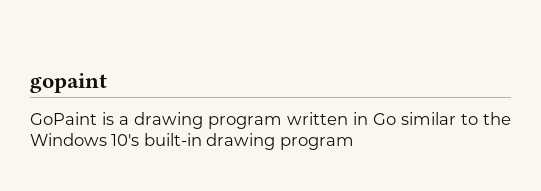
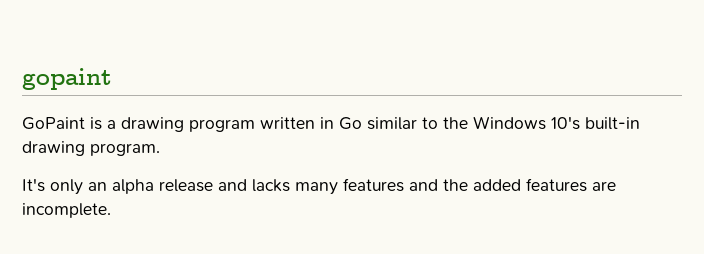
- GoPaint is a drawing program written in Go similar to the Windows 10's built-in drawing program
+ GoPaint is a drawing program written in Go similar to the Windows 10's built-in drawing program.
+ It's only an alpha release and lacks many features and the added features are incomplete.

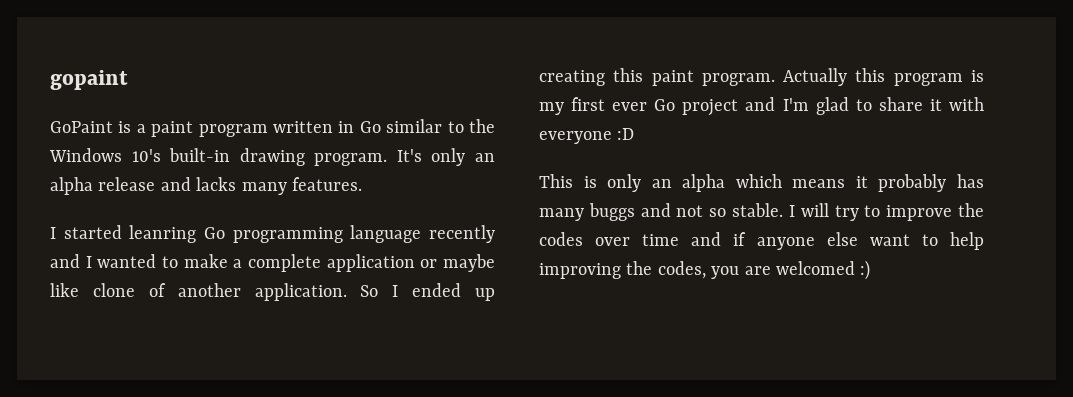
- GoPaint is a drawing program written in Go similar to the Windows 10's built-in drawing program.
- It's only an alpha release and lacks many features and the added features are incomplete.
+ GoPaint is a paint program written in Go similar to the Windows 10's built-in drawing program. It's only an alpha release and lacks many features.
+ I started leanring Go programming language recently and I wanted to make a complete application or maybe like clone of another application. So I ended up creating this paint program. Actually this program is my first ever Go project and I'm glad to share it with everyone :D
+ This is only an alpha which means it probably has many buggs and not so stable. I will try to improve the codes over time and if anyone else want to help improving the codes, you are welcomed :)

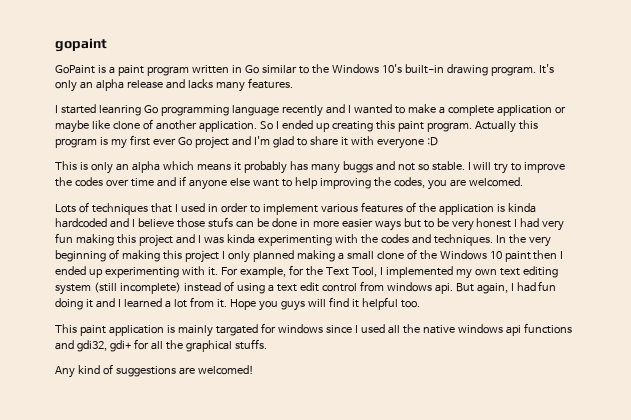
- I will try to improve the codes over time and if anyone else want to help improving the codes, you are welcomed :)
+ I will try to improve the codes over time and if anyone else want to help improving the codes, you are welcomed.
+ Lots of techniques that I used in order to implement various features of the application is kinda hardcoded and I believe those stufs can be done in more easier ways but to be very honest I had very fun making this project and I was kinda experimenting with the codes and techniques. In the very beginning of making this project I only planned making a small clone of the Windows 10 paint then I ended up experimenting with it. For example, for the Text Tool, I implemented my own text editing system (still incomplete) instead of using a text edit control from windows api. But again, I had fun doing it and I learned a lot from it. Hope you guys will find it helpful too.
+ This paint application is mainly targated for windows since I used all the native windows api functions and gdi32, gdi+ for all the graphical stuffs.
+ Any kind of suggestions are welcomed!

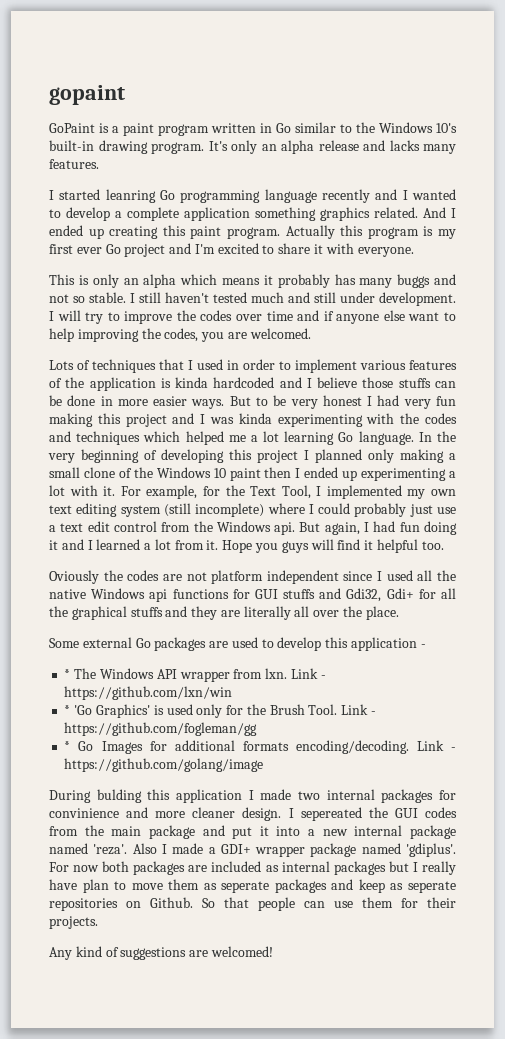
- I started leanring Go programming language recently and I wanted to make a complete application or maybe like clone of another application. So I ended up creating this paint program.
+ I started leanring Go programming language recently and I wanted to develop a complete application something graphics related. And I ended up creating this paint program.
- Actually this program is my first ever Go project and I'm glad to share it with everyone :D
+ Actually this program is my first ever Go project and I'm excited to share it with everyone.
- I will try to improve the codes over time and if anyone else want to help improving the codes, you are welcomed.
+ I still haven't tested much and still under development. I will try to improve the codes over time and if anyone else want to help improving the codes, you are welcomed.
- Lots of techniques that I used in order to implement various features of the application is kinda hardcoded and I believe those stufs can be done in more easier ways but to be very honest I had very fun making this project and I was kinda experimenting with the codes and techniques.
+ Lots of techniques that I used in order to implement various features of the application is kinda hardcoded and I believe those stuffs can be done in more easier ways. But to be very honest I had very fun making this project and I was kinda experimenting with the codes and techniques which helped me a lot learning Go language.
- In the very beginning of making this project I only planned making a small clone of the Windows 10 paint then I ended up experimenting with it.
+ In the very beginning of developing this project I planned only making a small clone of the Windows 10 paint then I ended up experimenting a lot with it.
- For example, for the Text Tool, I implemented my own text editing system (still incomplete) instead of using a text edit control from windows api.
+ For example, for the Text Tool, I implemented my own text editing system (still incomplete) where I could probably just use a text edit control from the Windows api.
- This paint application is mainly targated for windows since I used all the native windows api functions and gdi32, gdi+ for all the graphical stuffs.
+ Oviously the codes are not platform independent since I used all the native Windows api functions for GUI stuffs and Gdi32, Gdi+ for all the graphical stuffs and they are literally all over the place.
+ Some external Go packages are used to develop this application -
+ * The Windows API wrapper from lxn. Link - https://github.com/lxn/win
+ * 'Go Graphics' is used only for the Brush Tool. Link - https://github.com/fogleman/gg
+ * Go Images for additional formats encoding/decoding. Link - https://github.com/golang/image
+ During bulding this application I made two internal packages for convinience and more cleaner design. I sepereated the GUI codes from the main package and put it into a new internal package named 'reza'. Also I made a GDI+ wrapper package named 'gdiplus'. For now both packages are included as internal packages but I really have plan to move them as seperate packages and keep as seperate repositories on Github. So that people can use them for their projects.

